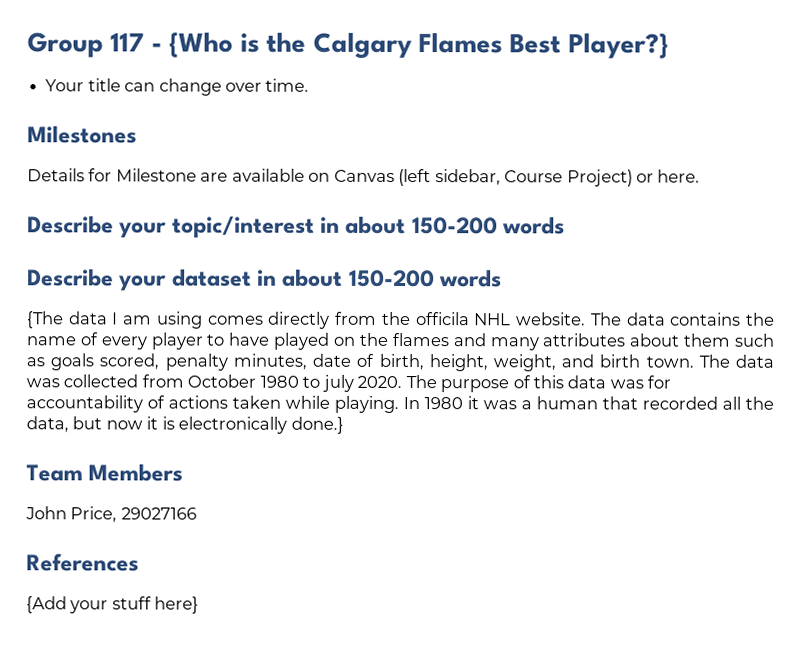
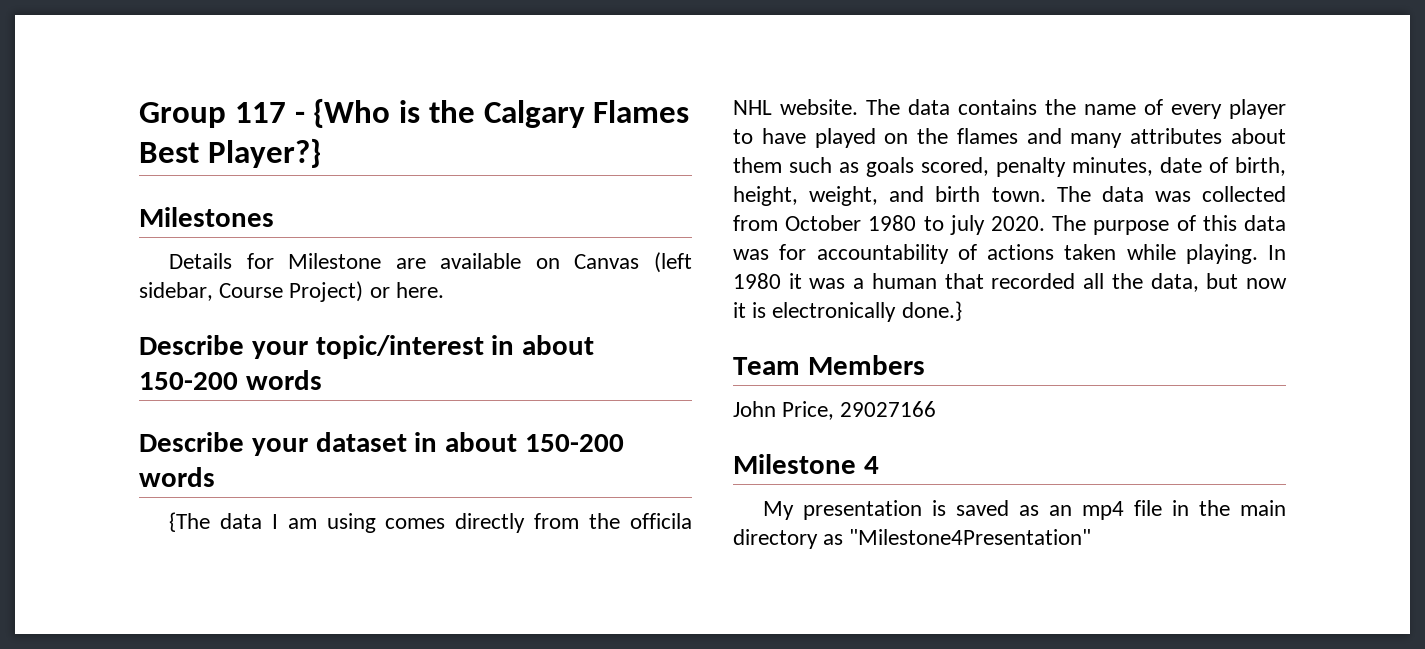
- Your title can change over time.
- References
- {Add your stuff here}
+ Milestone 4
+ My presentation is saved as an mp4 file in the main directory as "Milestone4Presentation"

